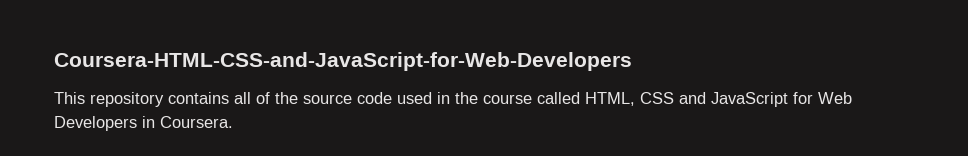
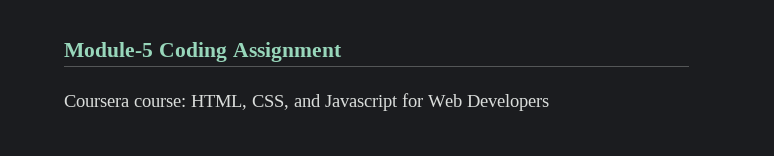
- Coursera-HTML-CSS-and-JavaScript-for-Web-Developers
- This repository contains all of the source code used in the course called HTML, CSS and JavaScript for Web Developers in Coursera.
+ Module-5 Coding Assignment
+ Coursera course: HTML, CSS, and Javascript for Web Developers

